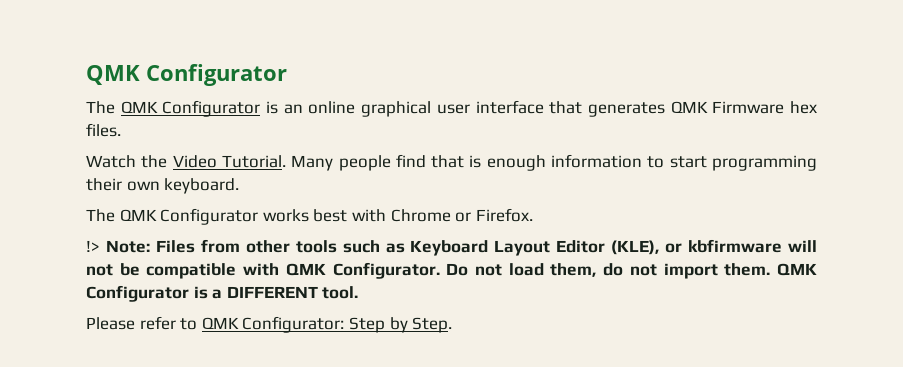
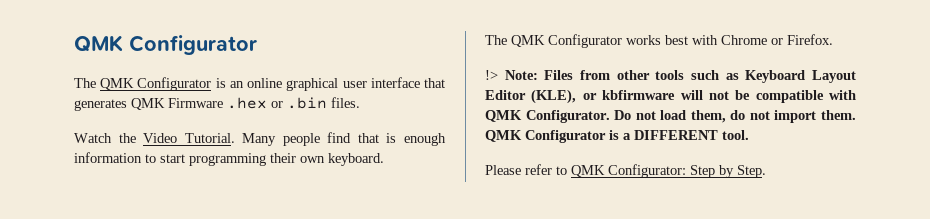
- The QMK Configurator is an online graphical user interface that generates QMK Firmware hex files.
+ The QMK Configurator is an online graphical user interface that generates QMK Firmware .hex or .bin files.

